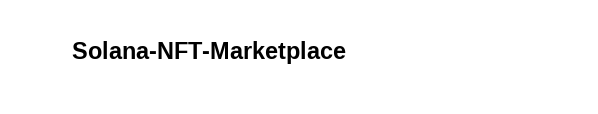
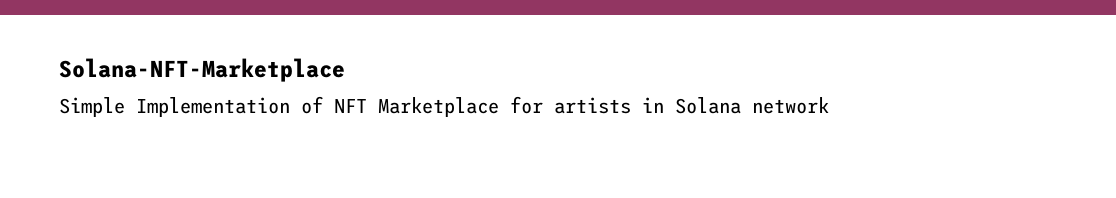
+ Simple Implementation of NFT Marketplace for artists in Solana network

